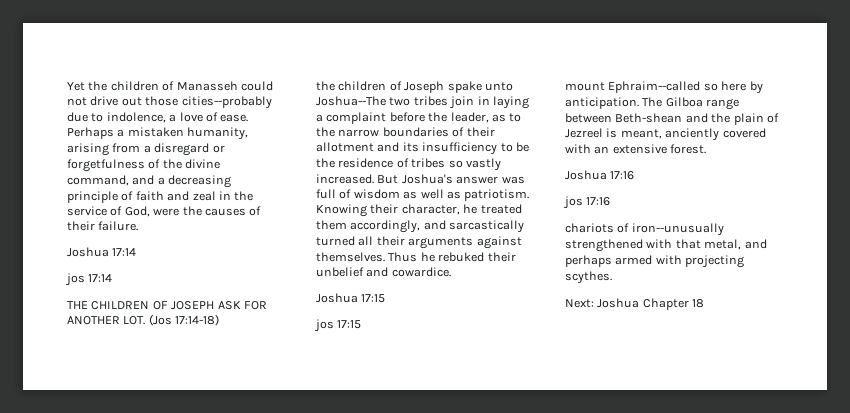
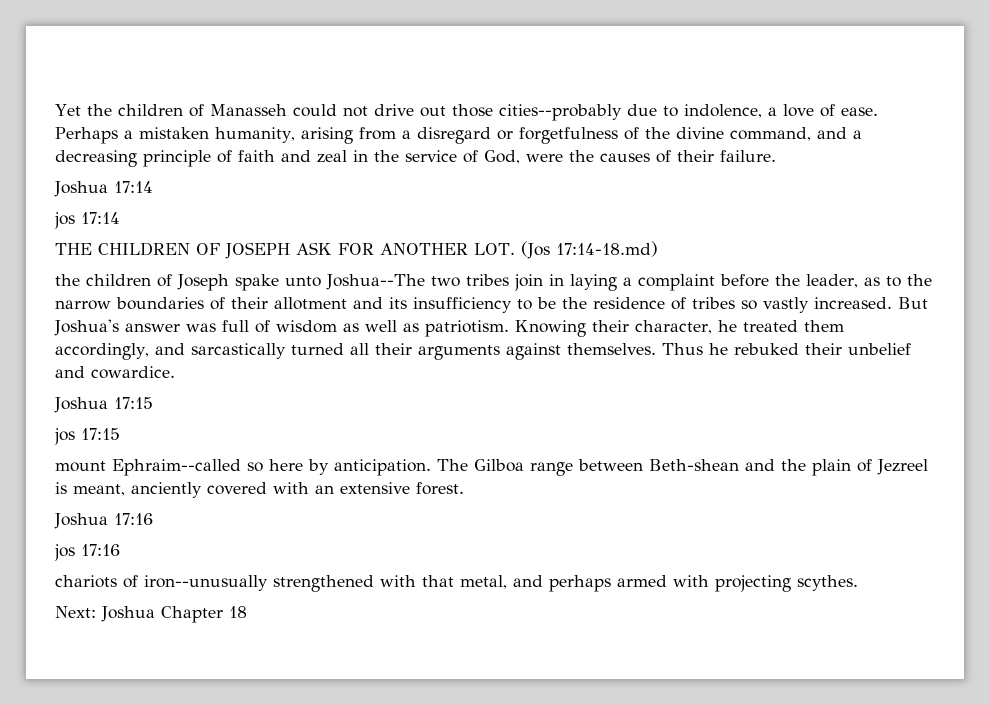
- THE CHILDREN OF JOSEPH ASK FOR ANOTHER LOT. (Jos 17:14-18)
+ THE CHILDREN OF JOSEPH ASK FOR ANOTHER LOT. (Jos 17:14-18.md)

